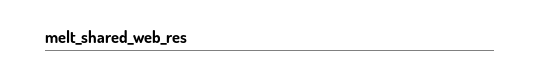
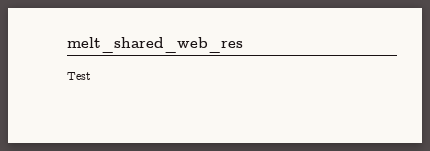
+ Test

